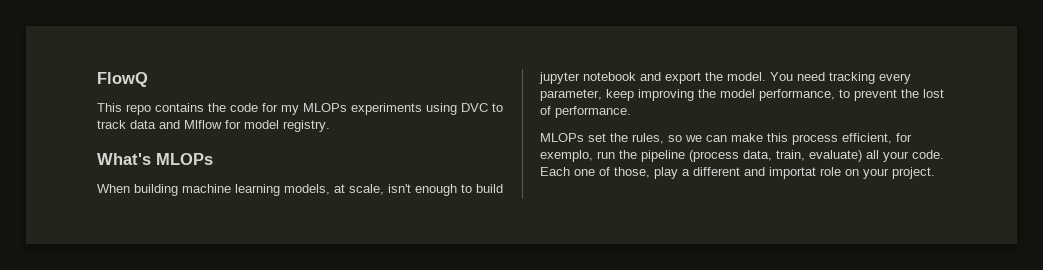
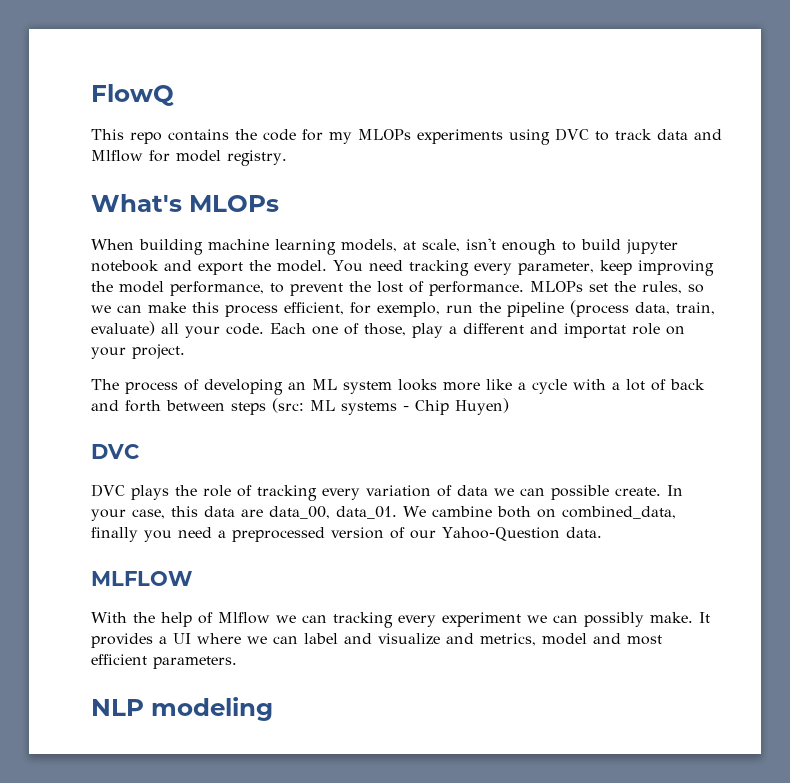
- You need tracking every parameter, keep improving the model performance, to prevent the lost of performance.
- MLOPs set the rules, so we can make this process efficient, for exemplo, run the pipeline (process data, train, evaluate) all your code.
+ You need tracking every parameter, keep improving the model performance, to prevent the lost of performance. MLOPs set the rules, so we can make this process efficient, for exemplo, run the pipeline (process data, train, evaluate) all your code.
+ The process of developing an ML system looks more like a cycle with a lot of back and forth between steps (src: ML systems - Chip Huyen)
+ DVC
+ DVC plays the role of tracking every variation of data we can possible create. In your case, this data are data_00, data_01. We cambine both on combined_data, finally you need a preprocessed version of our Yahoo-Question data.
+ MLFLOW
+ With the help of Mlflow we can tracking every experiment we can possibly make. It provides a UI where we can label and visualize and metrics, model and most efficient parameters.
+ NLP modeling

